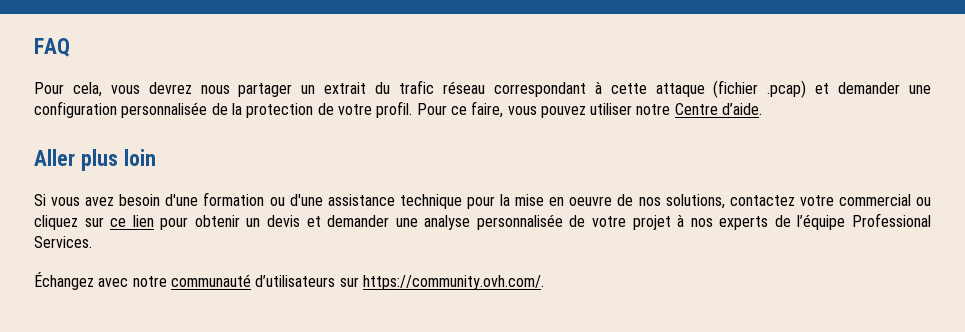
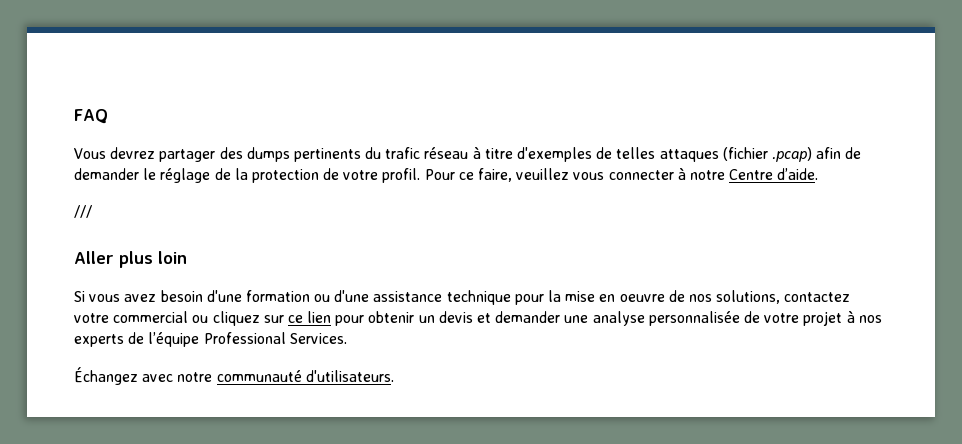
- Pour cela, vous devrez nous partager un extrait du trafic réseau correspondant à cette attaque (fichier .pcap) et demander une configuration personnalisée de la protection de votre profil.
+ Vous devrez partager des dumps pertinents du trafic réseau à titre d'exemples de telles attaques (fichier .pcap) afin de demander le réglage de la protection de votre profil.
- Pour ce faire, vous pouvez utiliser notre Centre d’aide.
+ Pour ce faire, veuillez vous connecter à notre Centre d’aide.
+ ///
- Échangez avec notre communauté d’utilisateurs sur https://community.ovh.com/.
+ Échangez avec notre communauté d'utilisateurs.

